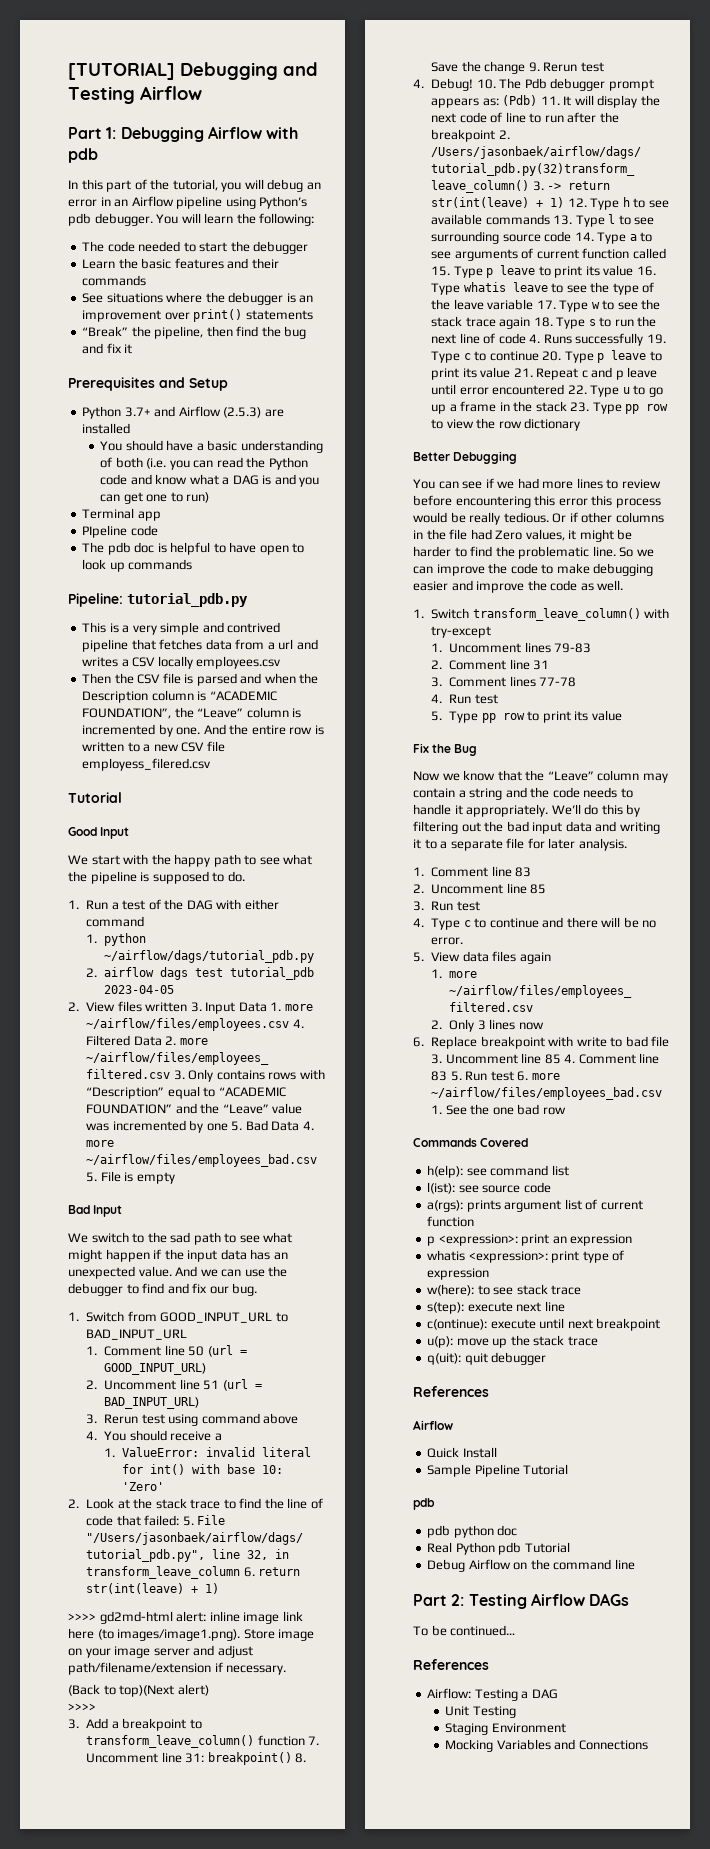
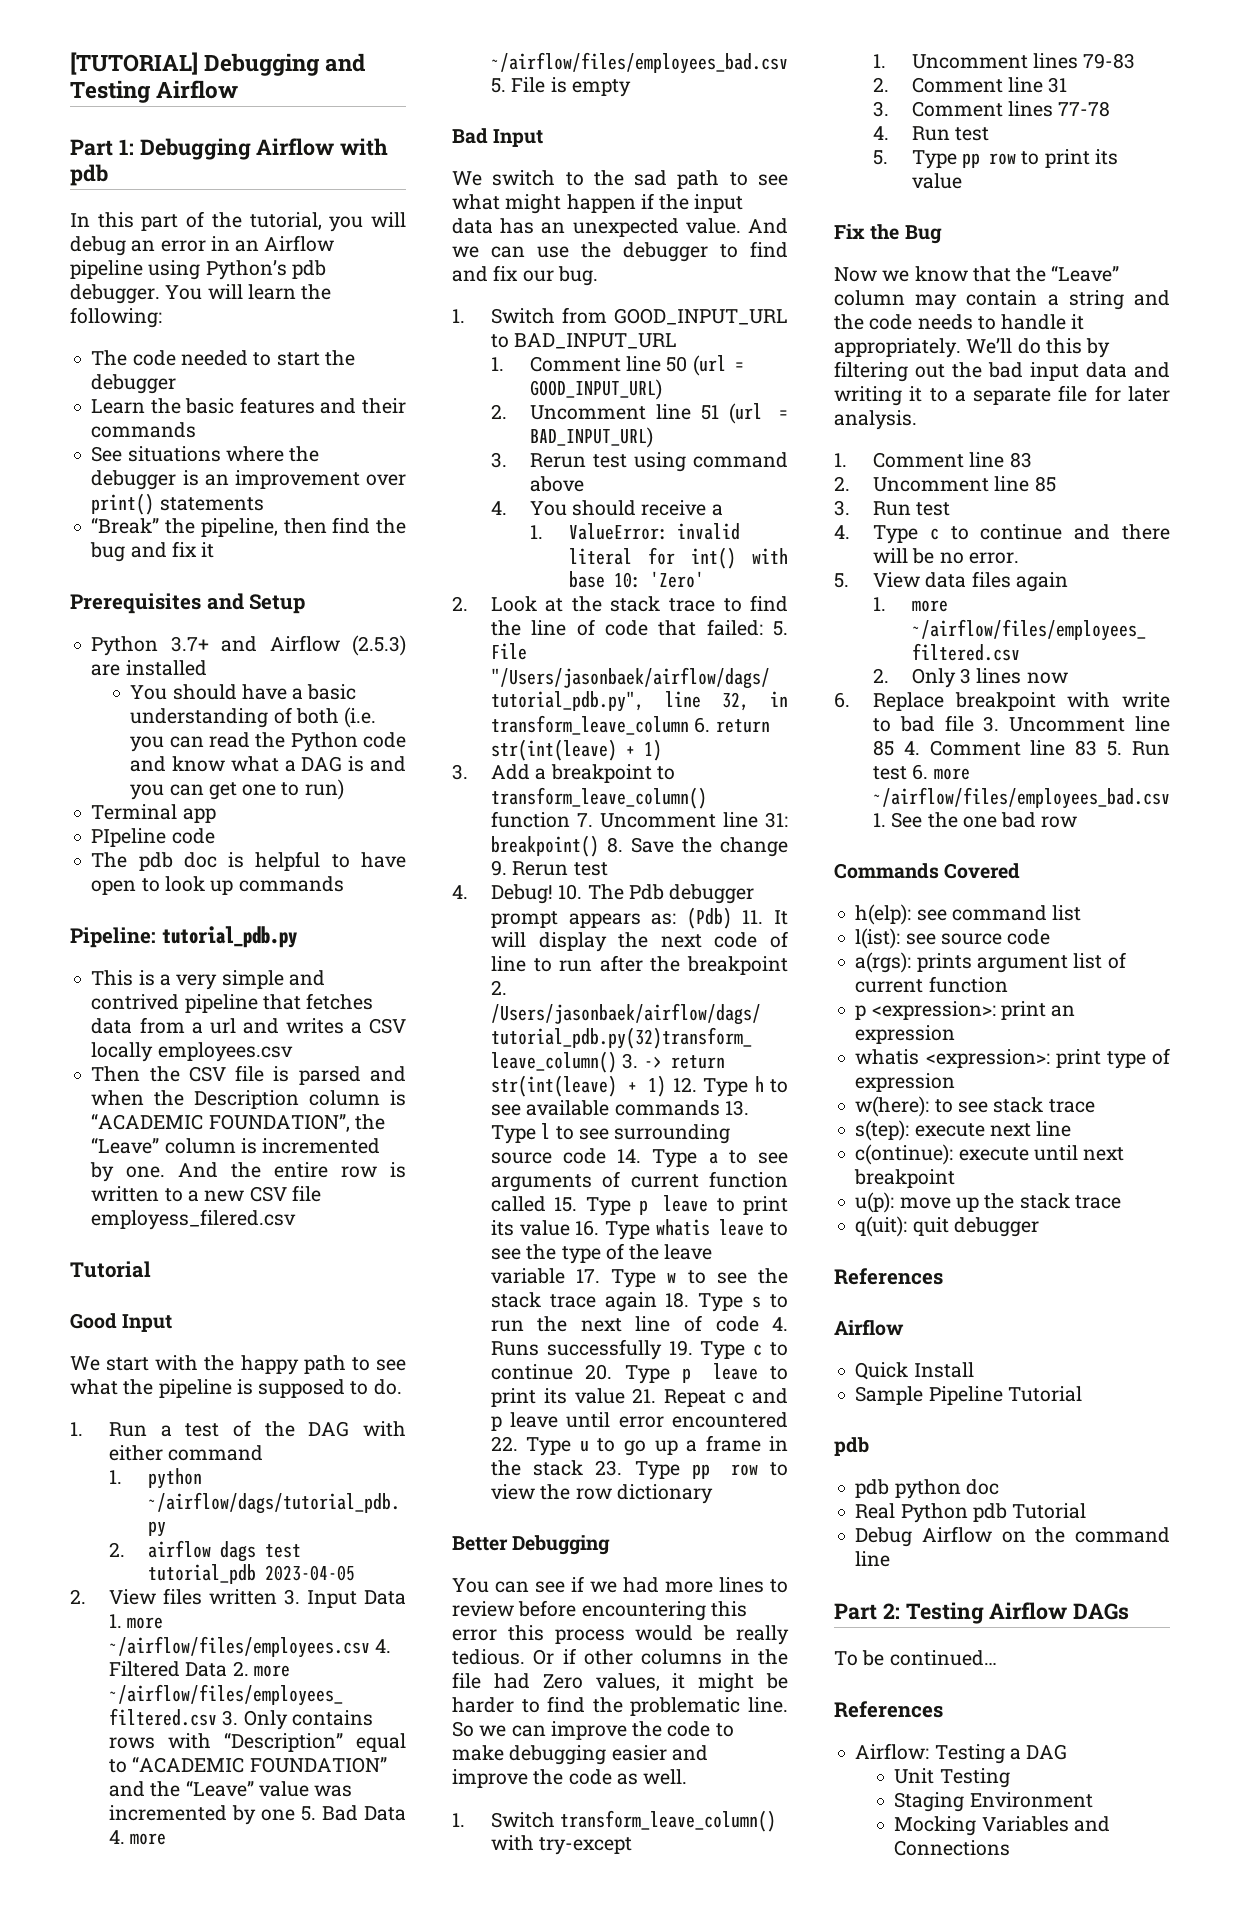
- >>>> gd2md-html alert: inline image link here (to images/image1.png). Store image on your image server and adjust path/filename/extension if necessary.
- (Back to top)(Next alert)
- >>>>

